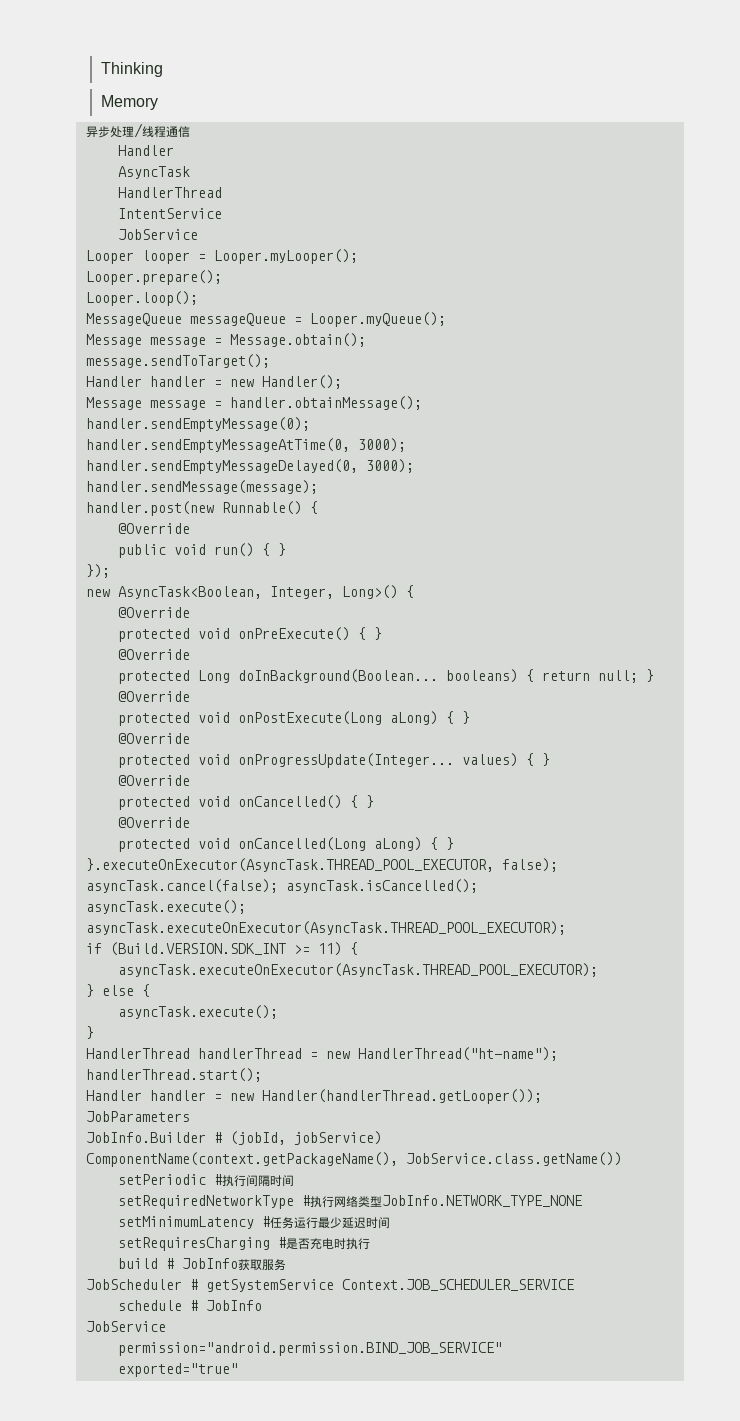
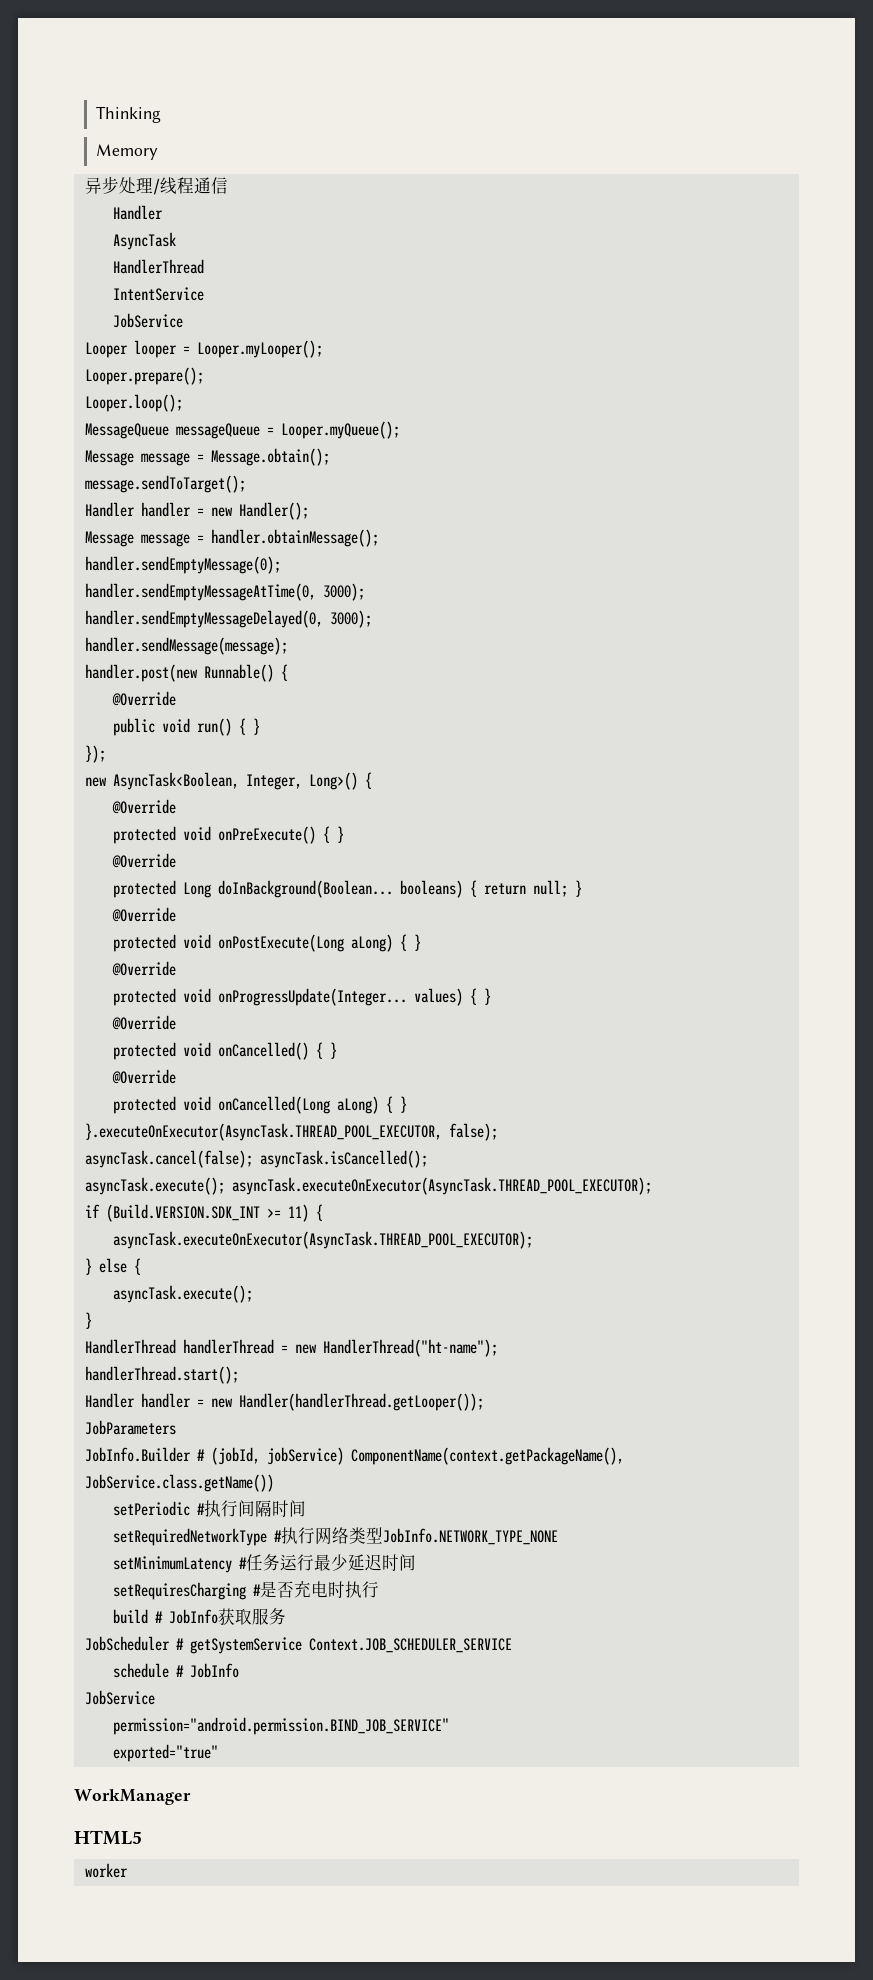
+ WorkManager
+ HTML5
+ worker

